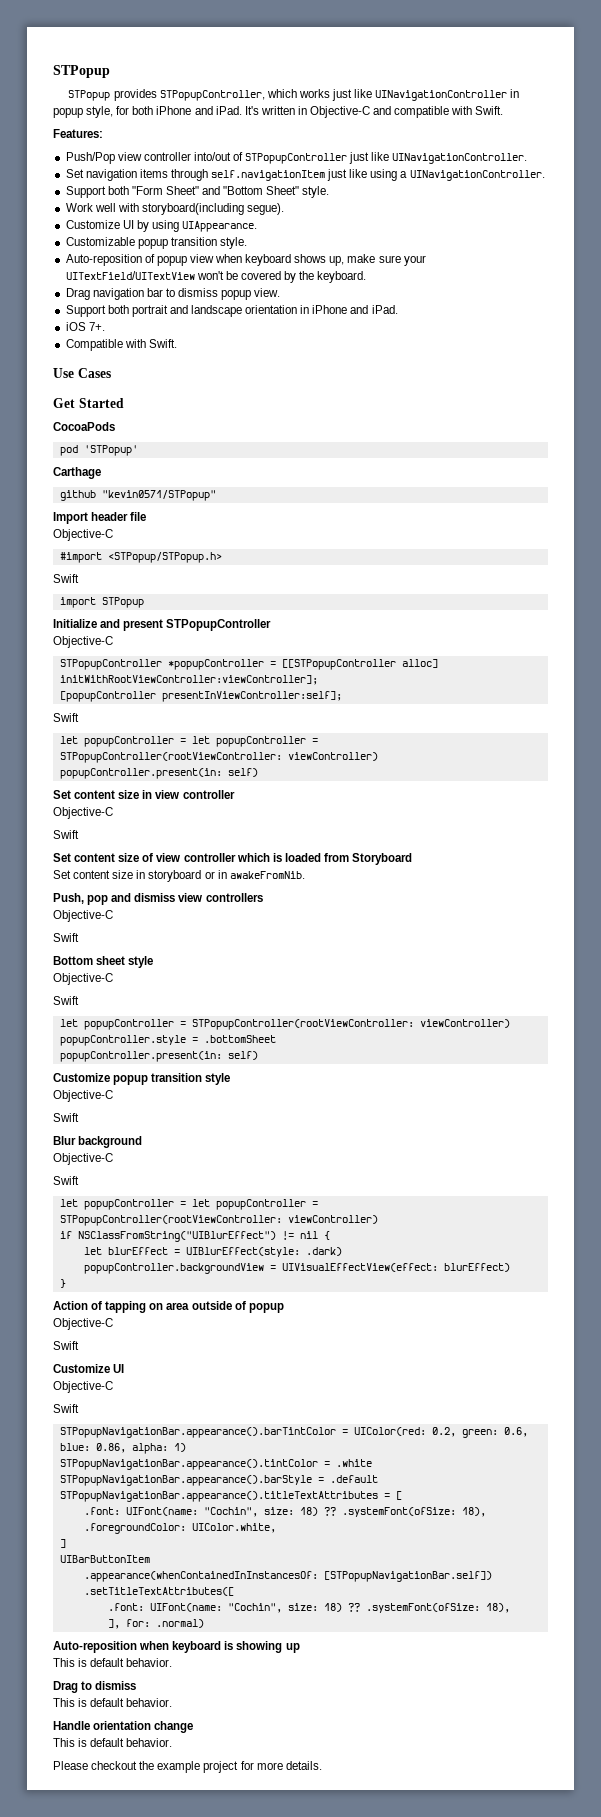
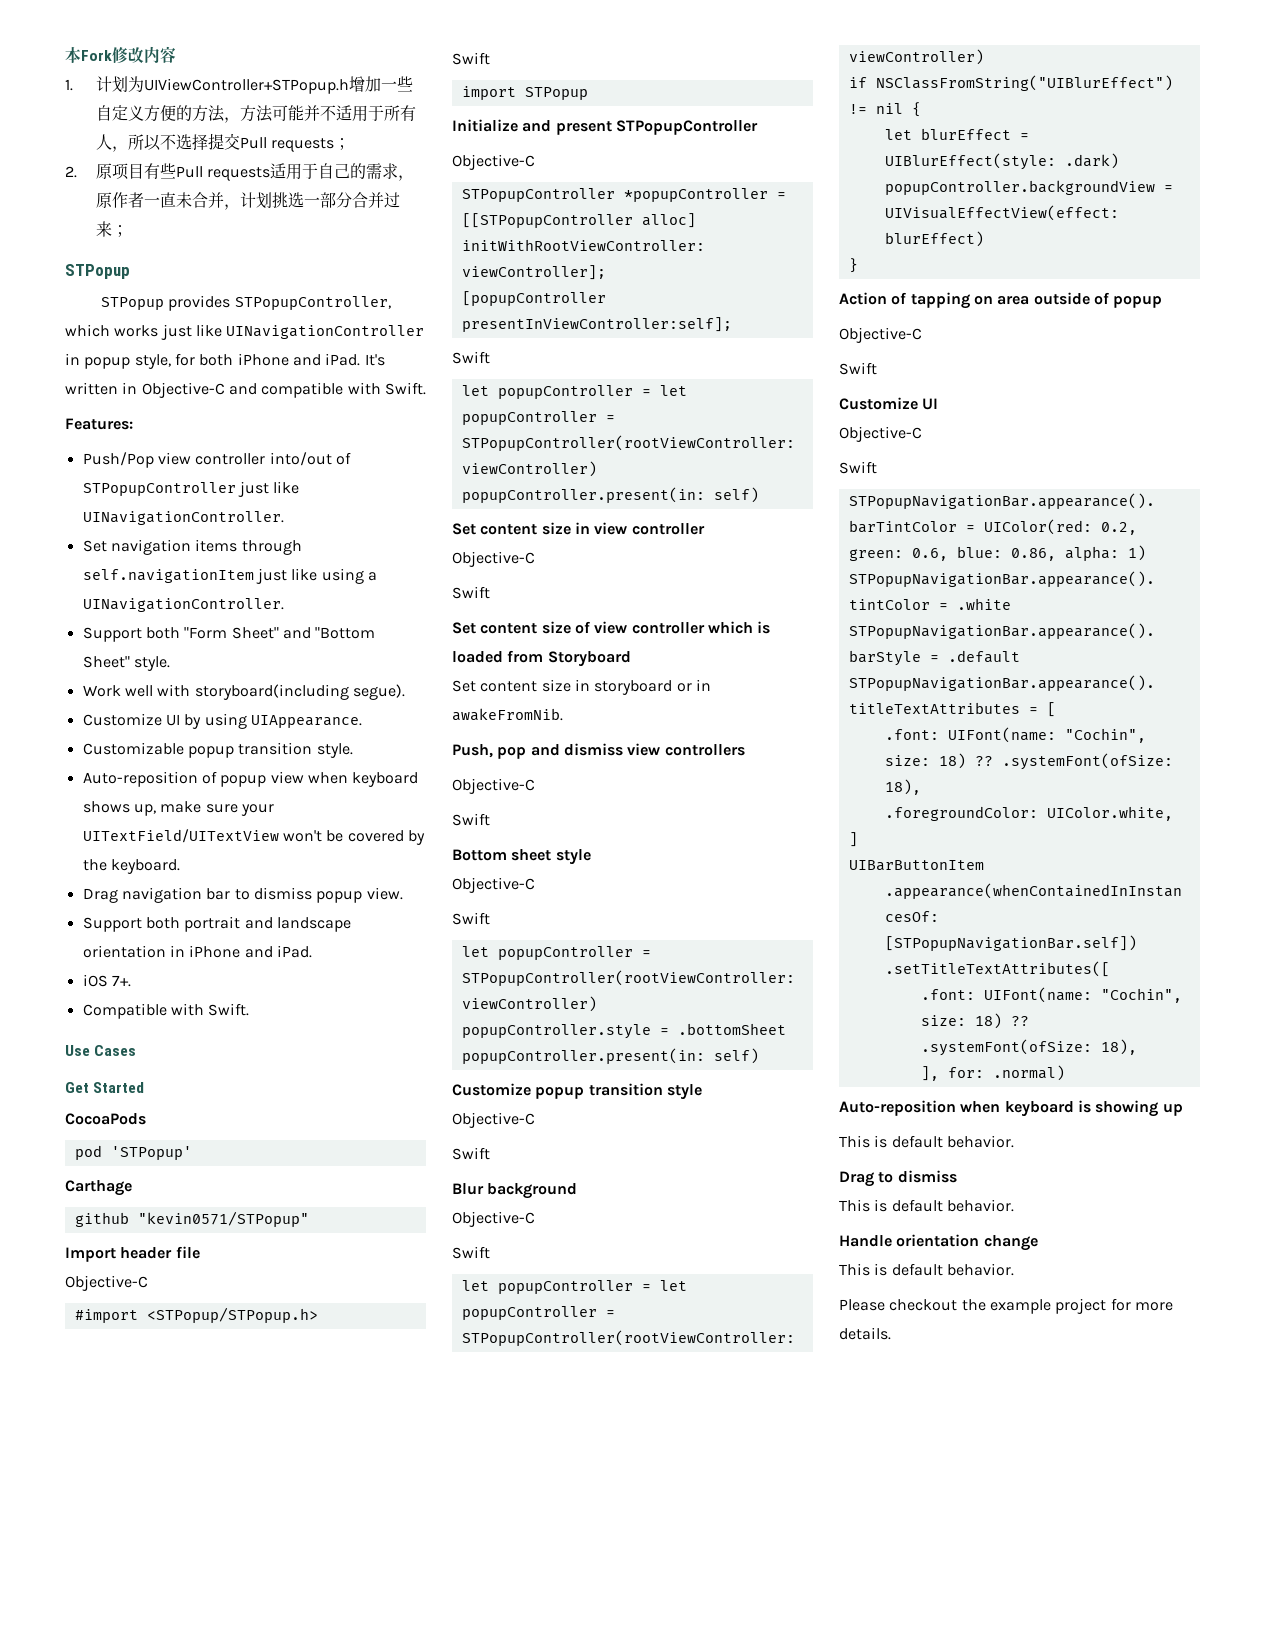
+ 本Fork修改内容
+ 1.计划为UIViewController+STPopup.h增加一些自定义方便的方法，方法可能并不适用于所有人，所以不选择提交Pull requests；
+ 2.原项目有些Pull requests适用于自己的需求，原作者一直未合并，计划挑选一部分合并过来；

